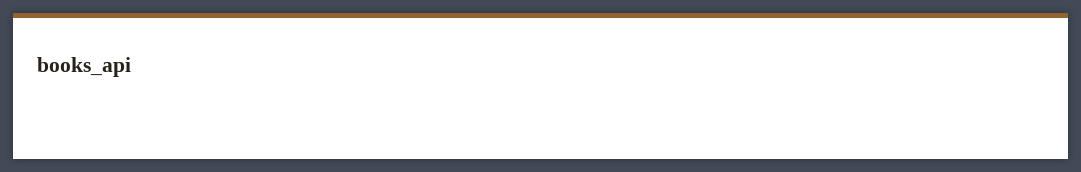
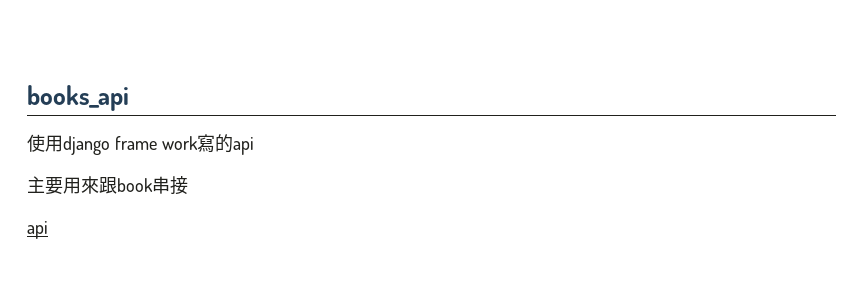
+ 使用django frame work寫的api
+ 主要用來跟book串接
+ api

